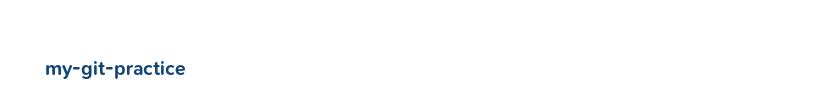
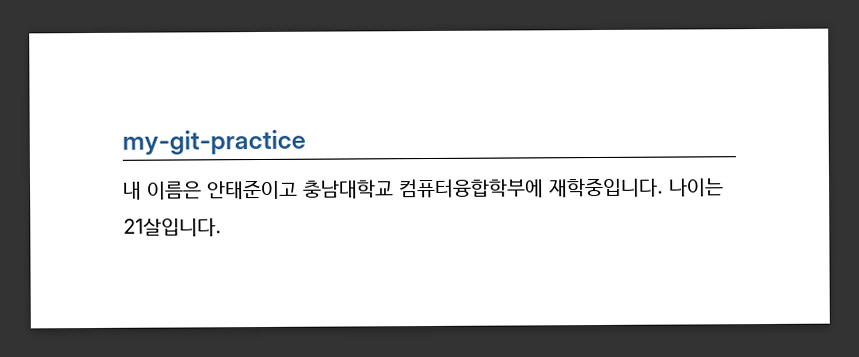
+ 내 이름은 안태준이고 충남대학교 컴퓨터융합학부에 재학중입니다. 나이는 21살입니다.

